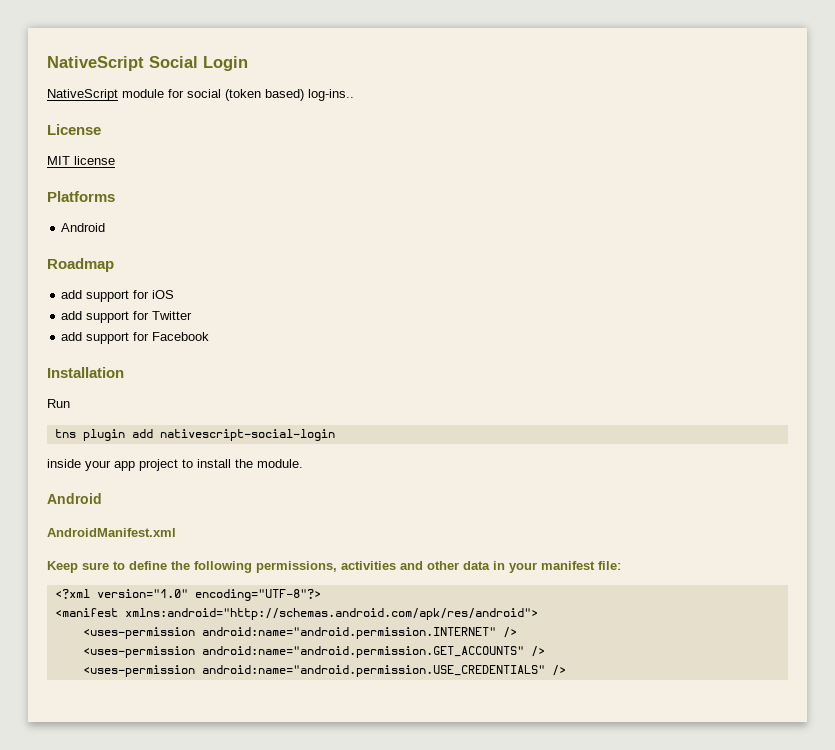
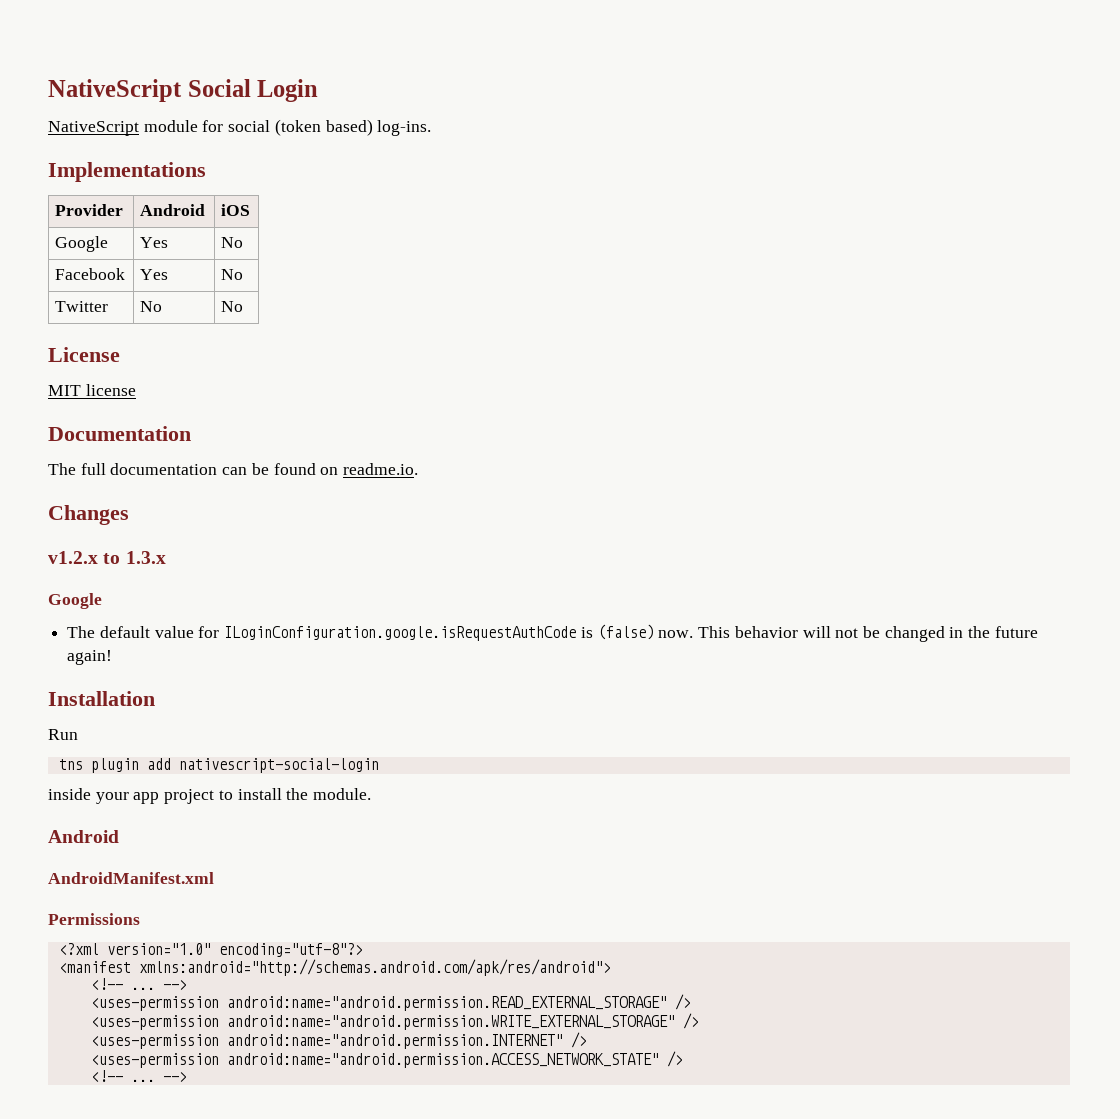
- NativeScript module for social (token based) log-ins..
+ NativeScript module for social (token based) log-ins.
+ Implementations
+ Provider | Android | iOS
+ Google | Yes | No
+ Facebook | Yes | No
+ Twitter | No | No
  License
  MIT license
- Platforms
- Android
- Roadmap
- add support for iOS
- add support for Twitter
- add support for Facebook
+ Documentation
+ The full documentation can be found on readme.io.
+ Changes
+ v1.2.x to 1.3.x
+ Google
+ The default value for ILoginConfiguration.google.isRequestAuthCode is (false) now. This behavior will not be changed in the future again!
- Keep sure to define the following permissions, activities and other data in your manifest file:
+ Permissions
- <?xml version="1.0" encoding="UTF-8"?>
+ <?xml version="1.0" encoding="utf-8"?>
  <manifest xmlns:android="http://schemas.android.com/apk/res/android">
+ <!-- ... -->
+ <uses-permission android:name="android.permission.READ_EXTERNAL_STORAGE" />
+ <uses-permission android:name="android.permission.WRITE_EXTERNAL_STORAGE" />
- <uses-permission android:name="android.permission.GET_ACCOUNTS" />
- <uses-permission android:name="android.permission.USE_CREDENTIALS" />
+ <uses-permission android:name="android.permission.ACCESS_NETWORK_STATE" />
+ <!-- ... -->

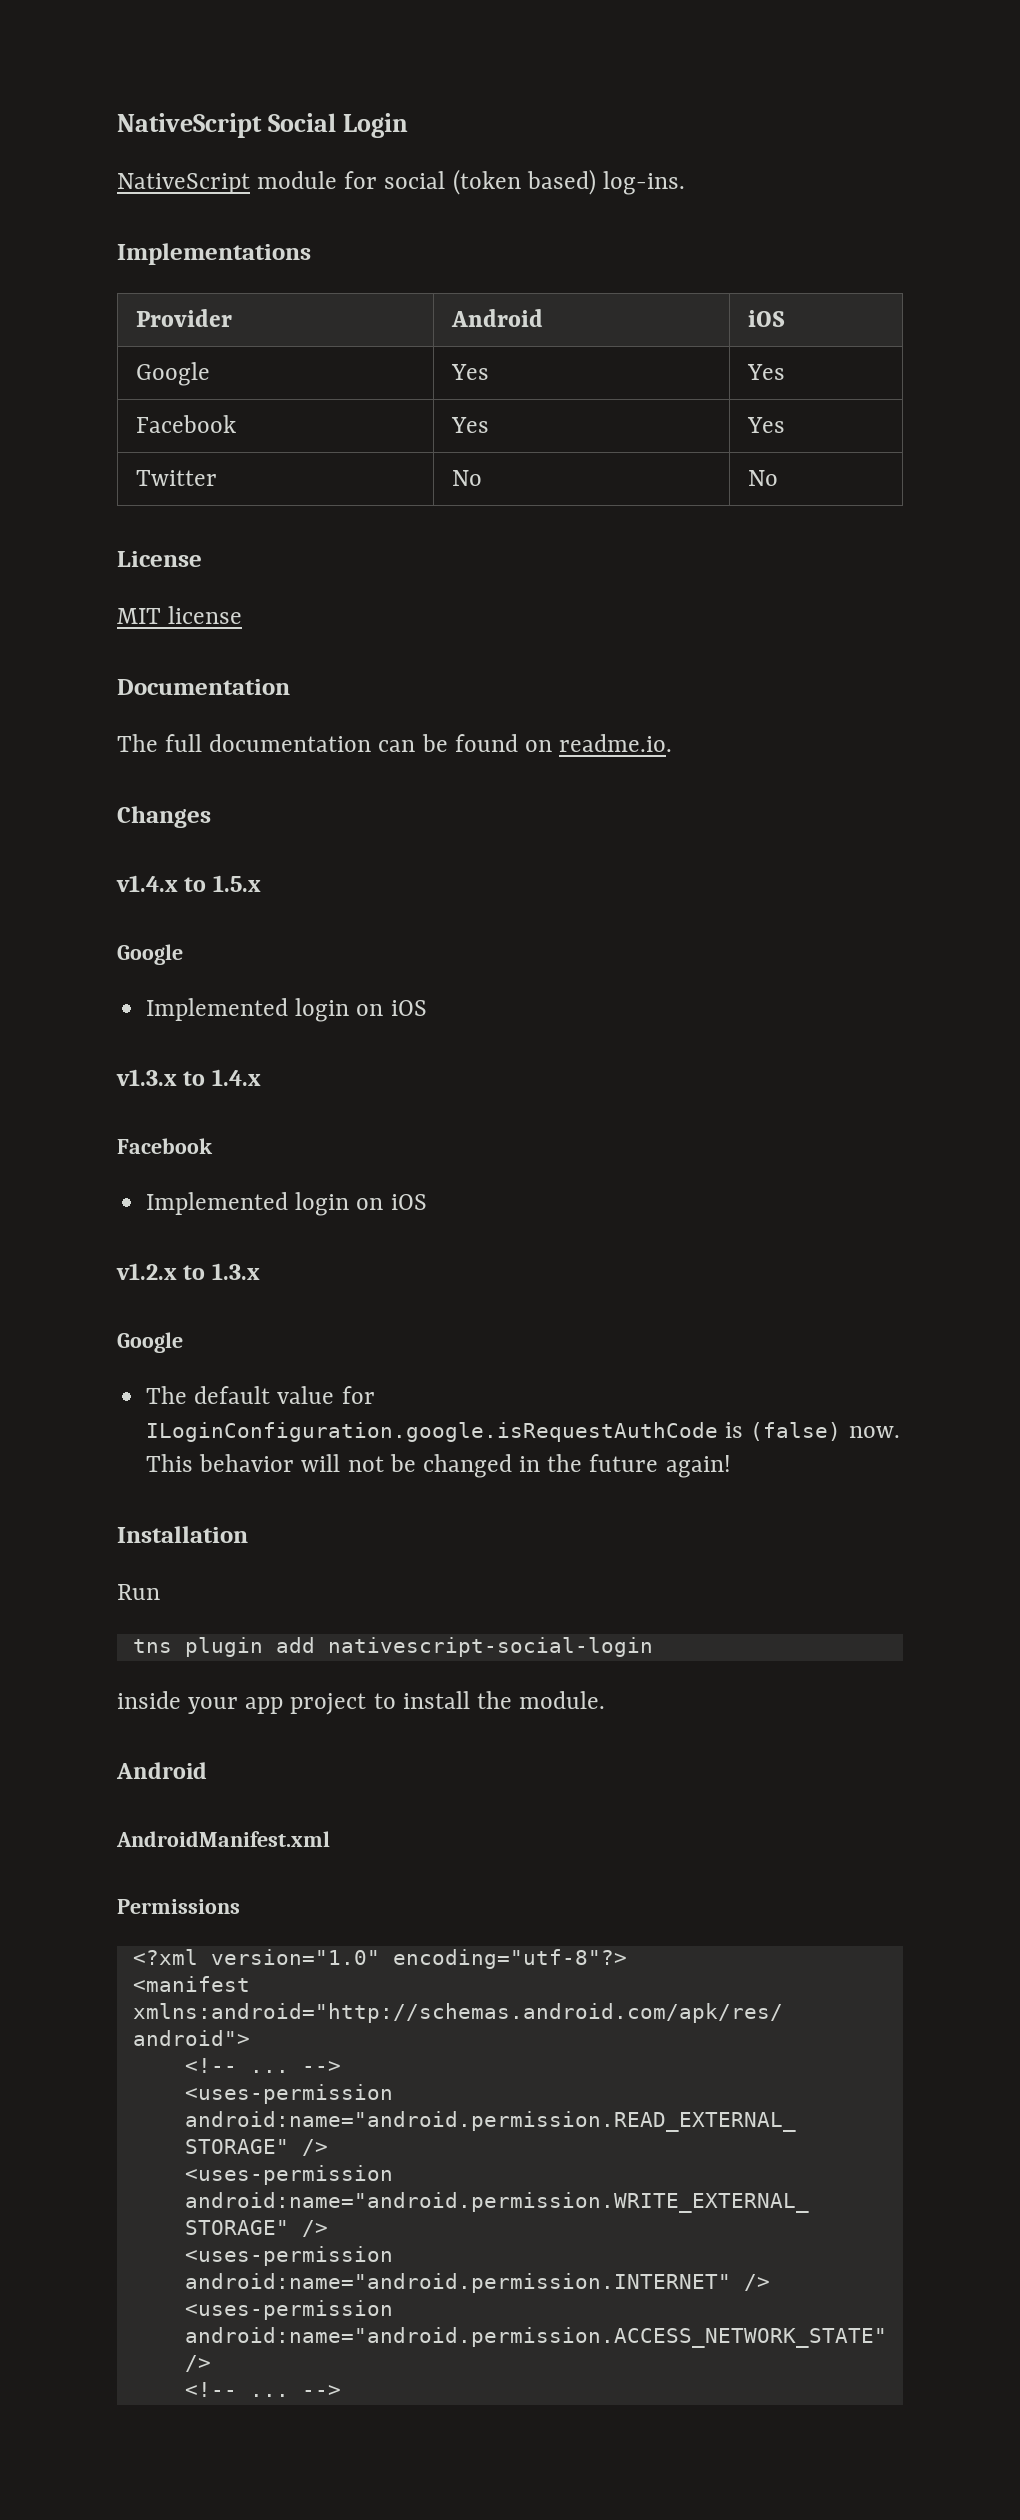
- Google | Yes | No
+ Google | Yes | Yes
- Facebook | Yes | No
+ Facebook | Yes | Yes
+ v1.4.x to 1.5.x
+ Google
+ Implemented login on iOS
+ v1.3.x to 1.4.x
+ Facebook
+ Implemented login on iOS

